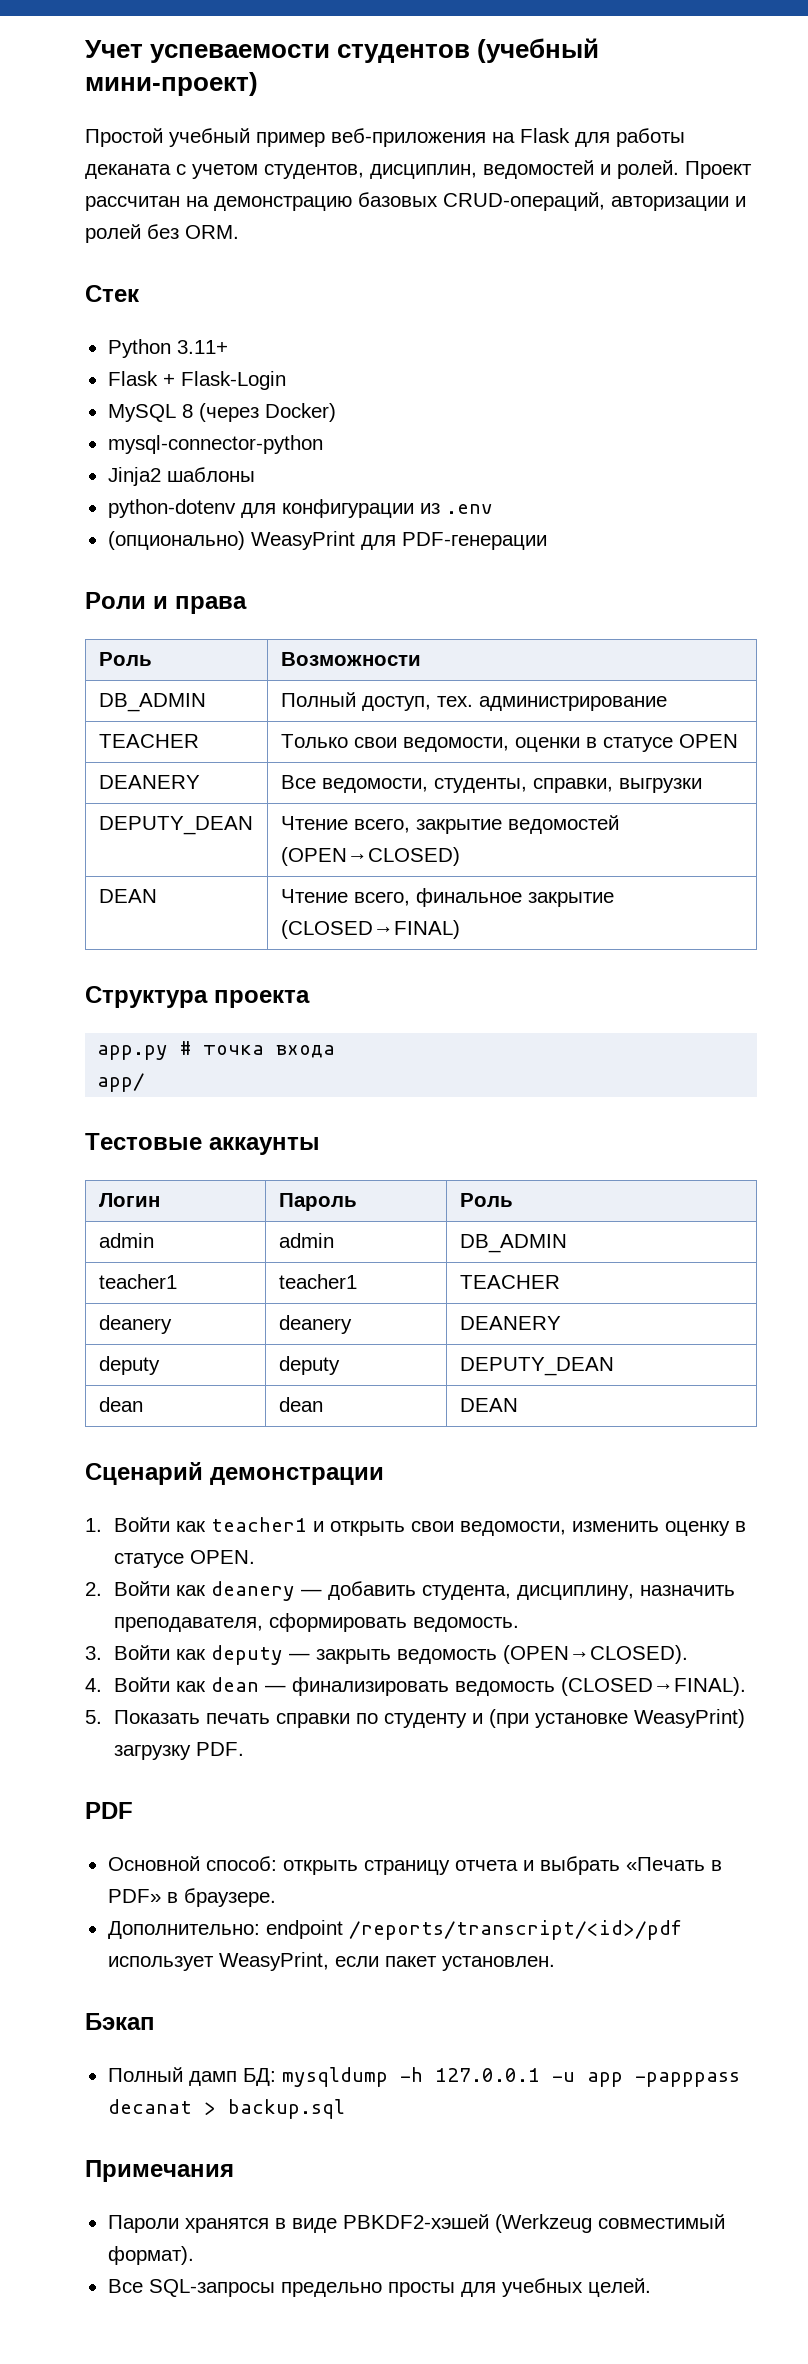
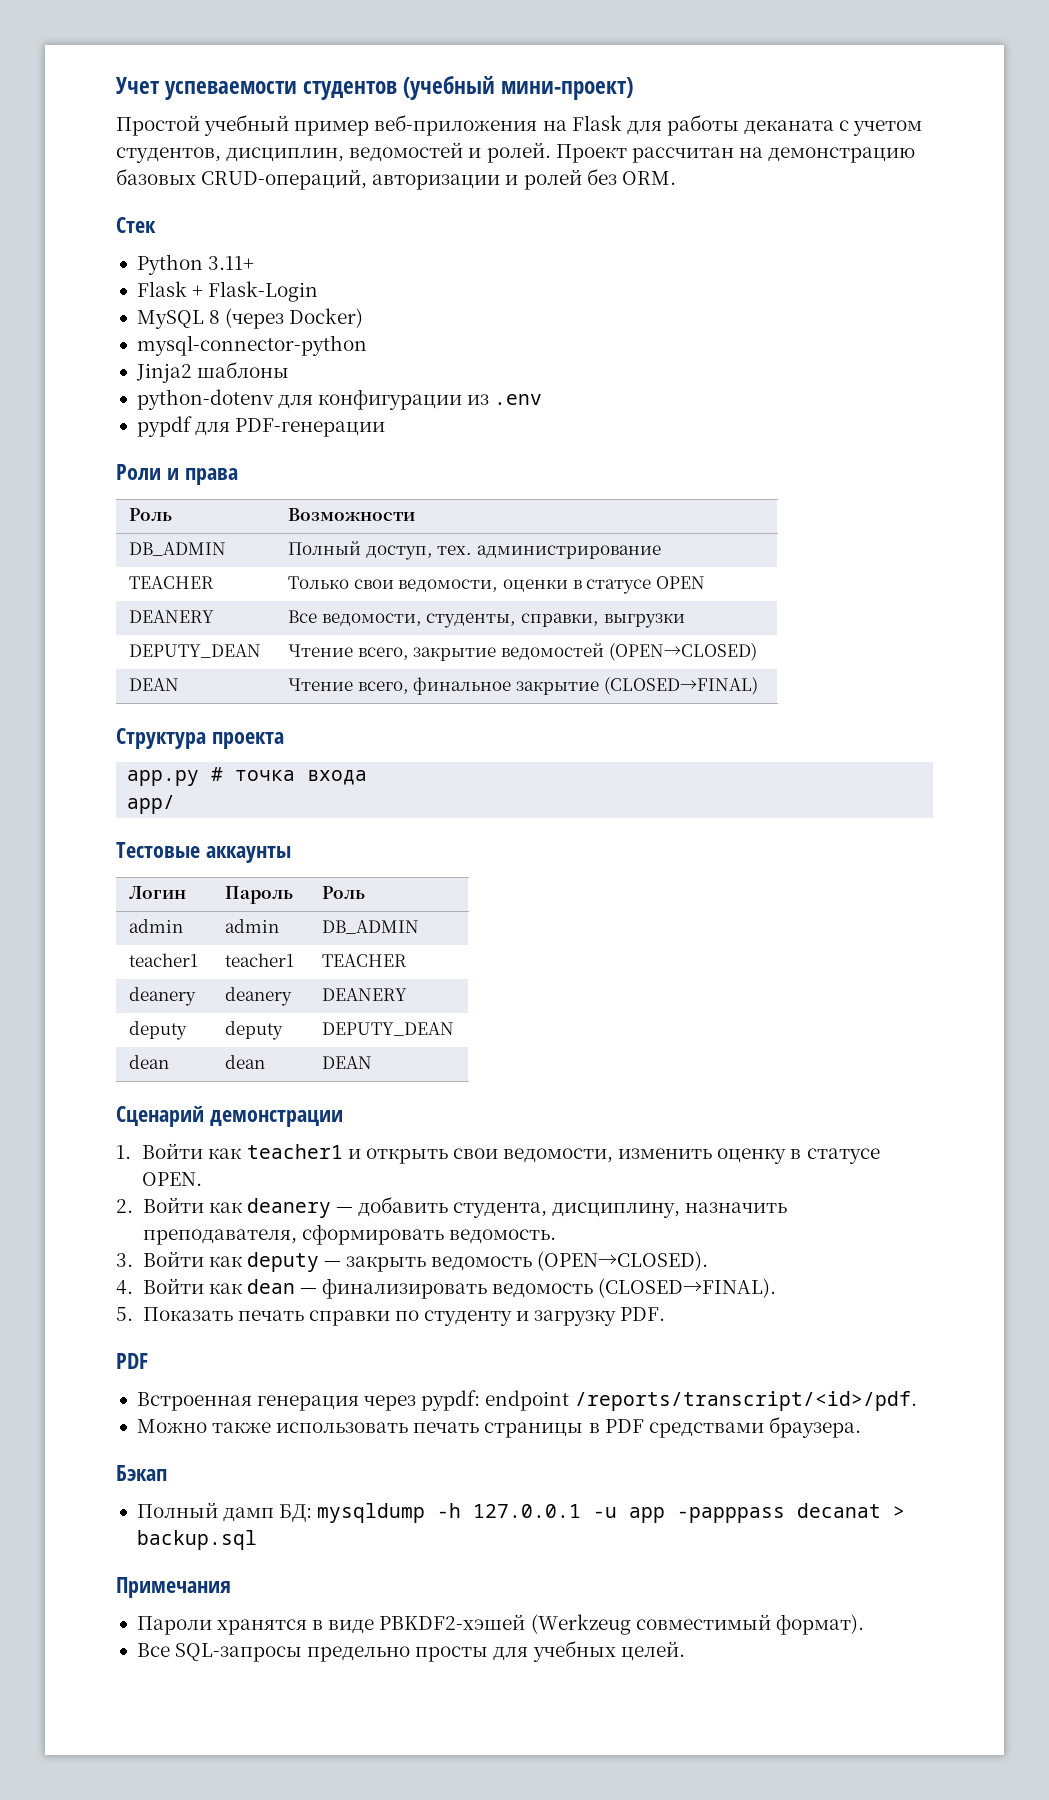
- (опционально) WeasyPrint для PDF-генерации
+ pypdf для PDF-генерации
- 5. Показать печать справки по студенту и (при установке WeasyPrint) загрузку PDF.
+ 5. Показать печать справки по студенту и загрузку PDF.
- Основной способ: открыть страницу отчета и выбрать «Печать в PDF» в браузере.
- Дополнительно: endpoint /reports/transcript/<id>/pdf использует WeasyPrint, если пакет установлен.
+ Встроенная генерация через pypdf: endpoint /reports/transcript/<id>/pdf.
+ Можно также использовать печать страницы в PDF средствами браузера.

